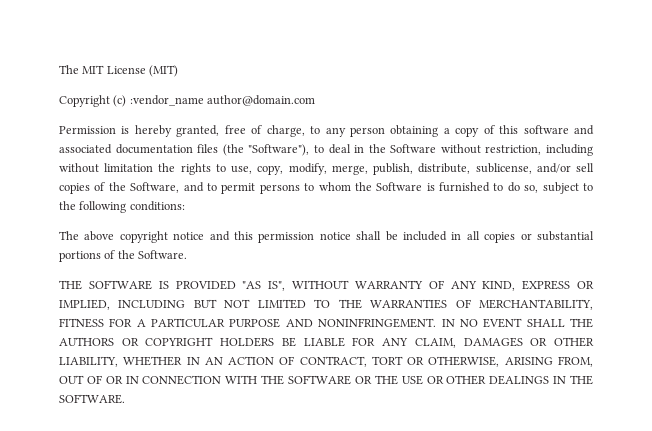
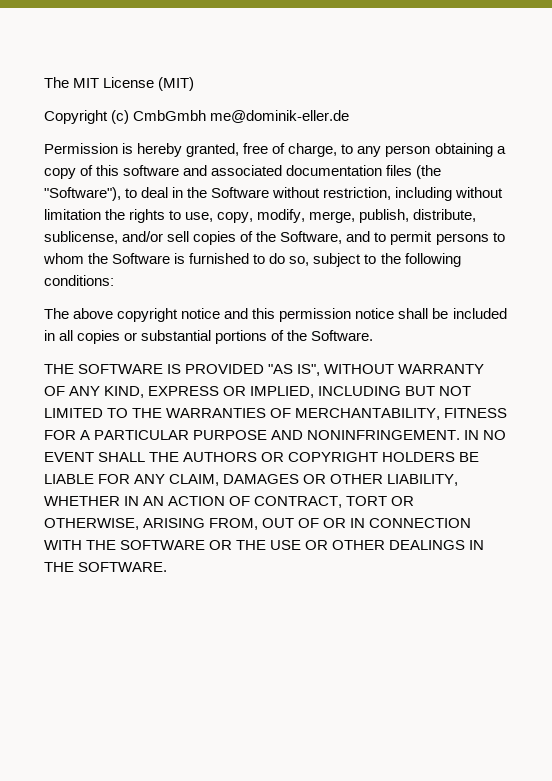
- Copyright (c) :vendor_name author@domain.com
+ Copyright (c) CmbGmbh me@dominik-eller.de

